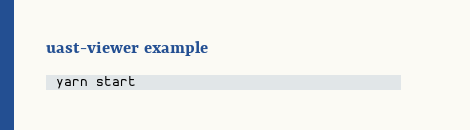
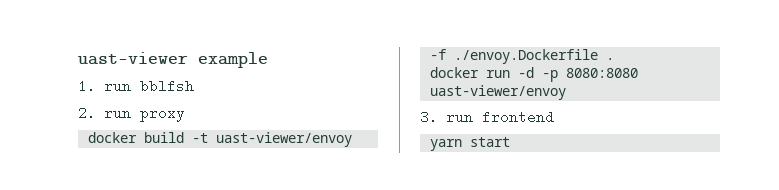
+ 1. run bblfsh
+ 2. run proxy
+ docker build -t uast-viewer/envoy -f ./envoy.Dockerfile .
+ docker run -d -p 8080:8080 uast-viewer/envoy
+ 3. run frontend

